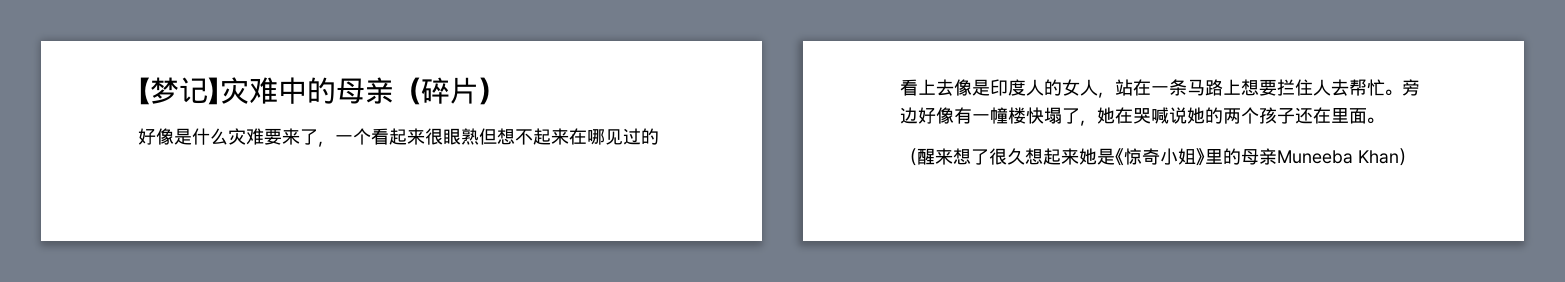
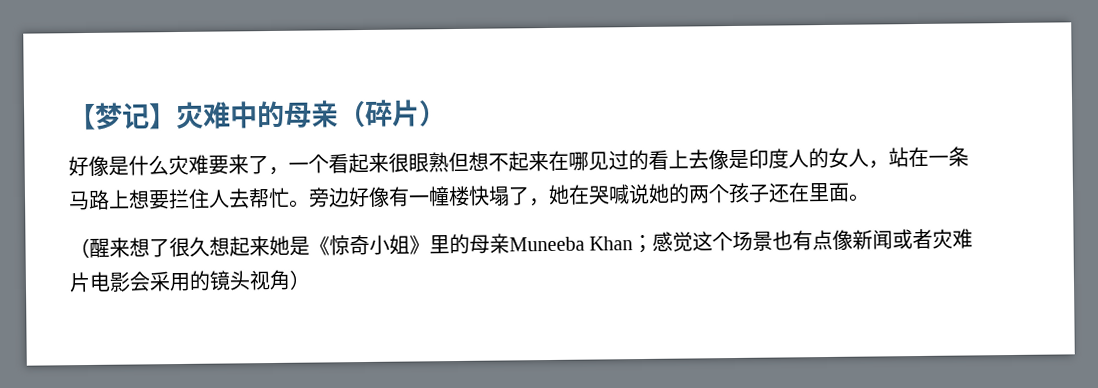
- （醒来想了很久想起来她是《惊奇小姐》里的母亲Muneeba Khan）
+ （醒来想了很久想起来她是《惊奇小姐》里的母亲Muneeba Khan；感觉这个场景也有点像新闻或者灾难片电影会采用的镜头视角）

